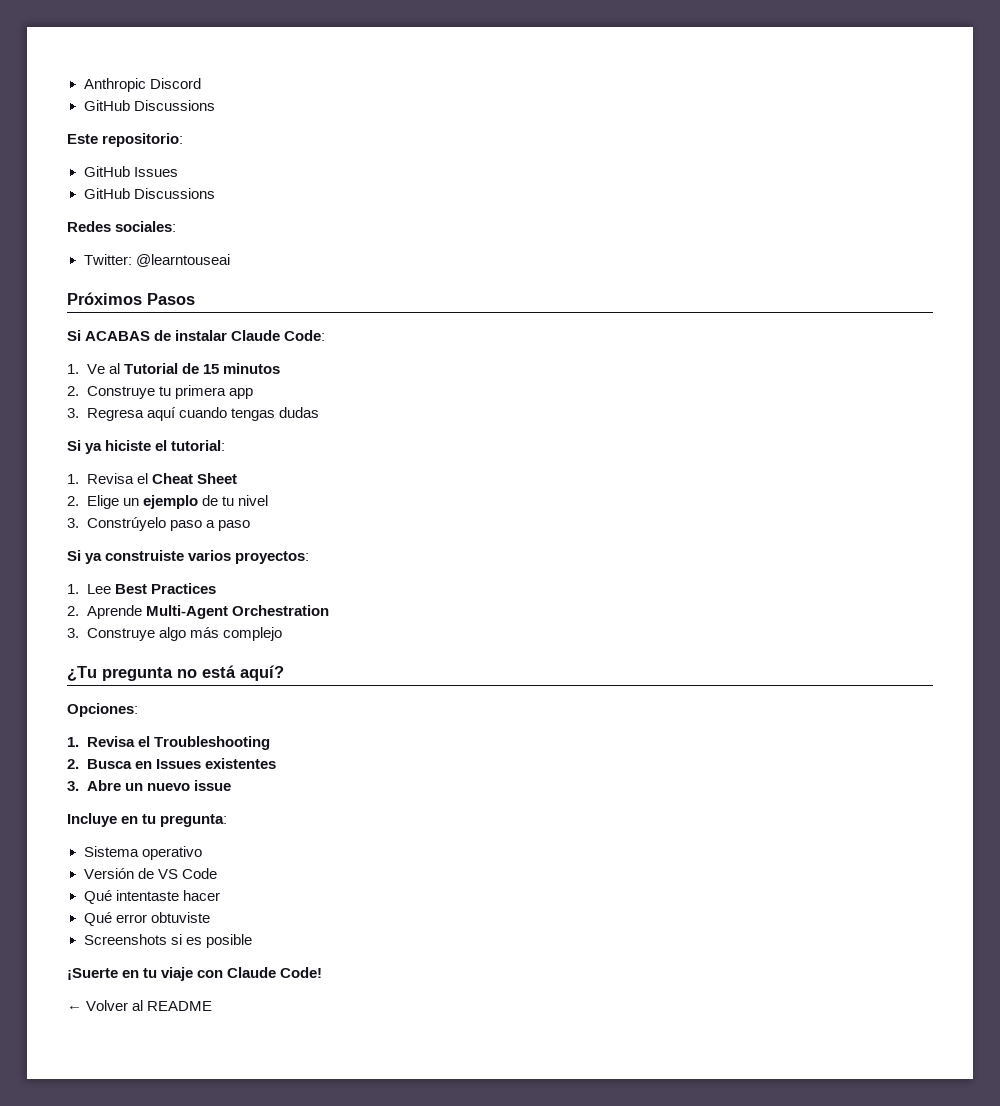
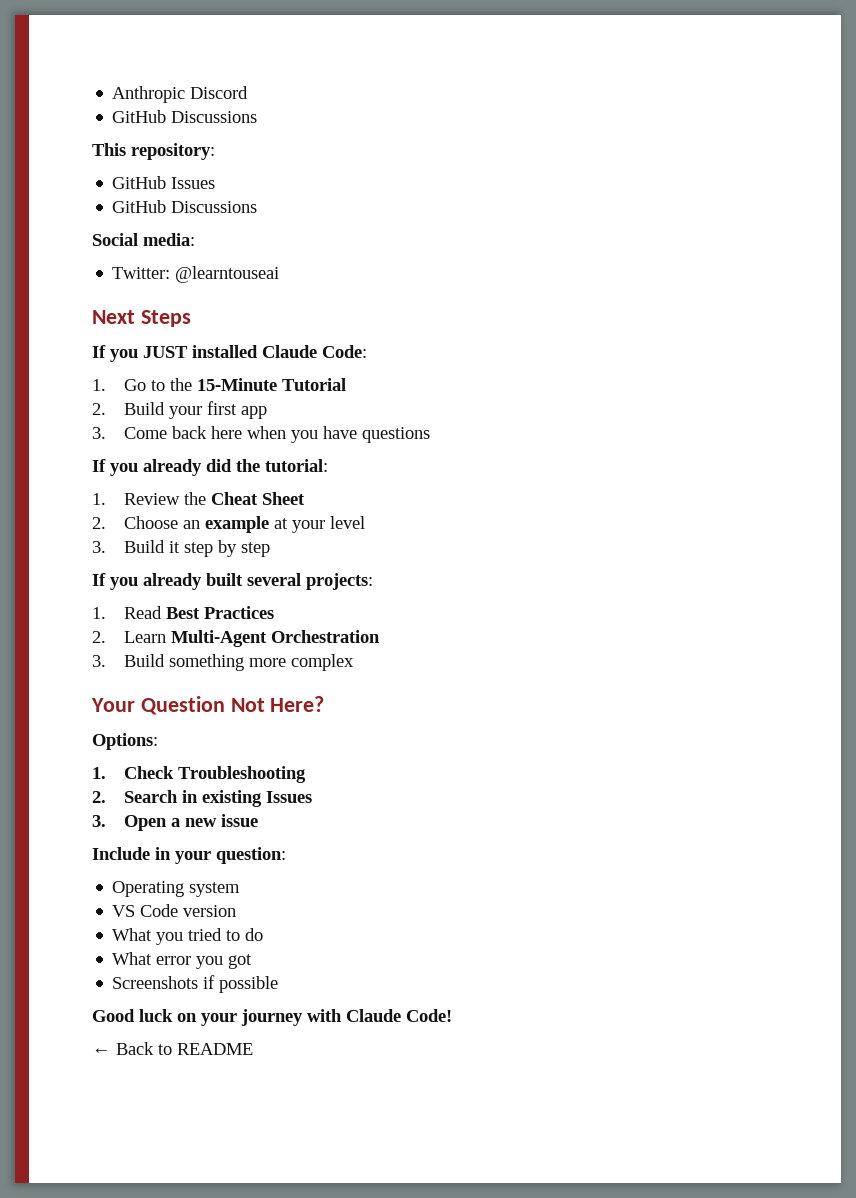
- Este repositorio:
+ This repository:
- Redes sociales:
+ Social media:
- Próximos Pasos
- Si ACABAS de instalar Claude Code:
- 1. Ve al Tutorial de 15 minutos
- 2. Construye tu primera app
- 3. Regresa aquí cuando tengas dudas
- Si ya hiciste el tutorial:
+ Next Steps
+ If you JUST installed Claude Code:
+ 1. Go to the 15-Minute Tutorial
+ 2. Build your first app
+ 3. Come back here when you have questions
+ If you already did the tutorial:
- 1. Revisa el Cheat Sheet
+ 1. Review the Cheat Sheet
- 2. Elige un ejemplo de tu nivel
- 3. Constrúyelo paso a paso
- Si ya construiste varios proyectos:
- 1. Lee Best Practices
+ 2. Choose an example at your level
+ 3. Build it step by step
+ If you already built several projects:
+ 1. Read Best Practices
- 2. Aprende Multi-Agent Orchestration
+ 2. Learn Multi-Agent Orchestration
- 3. Construye algo más complejo
- ¿Tu pregunta no está aquí?
- Opciones:
- 1. Revisa el Troubleshooting
+ 3. Build something more complex
+ Your Question Not Here?
+ Options:
+ 1. Check Troubleshooting
- 2. Busca en Issues existentes
- 3. Abre un nuevo issue
- Incluye en tu pregunta:
- Sistema operativo
- Versión de VS Code
- Qué intentaste hacer
- Qué error obtuviste
- Screenshots si es posible
- ¡Suerte en tu viaje con Claude Code!
+ 2. Search in existing Issues
+ 3. Open a new issue
+ Include in your question:
+ Operating system
+ VS Code version
+ What you tried to do
+ What error you got
+ Screenshots if possible
+ Good luck on your journey with Claude Code!
- ← Volver al README
+ ← Back to README

